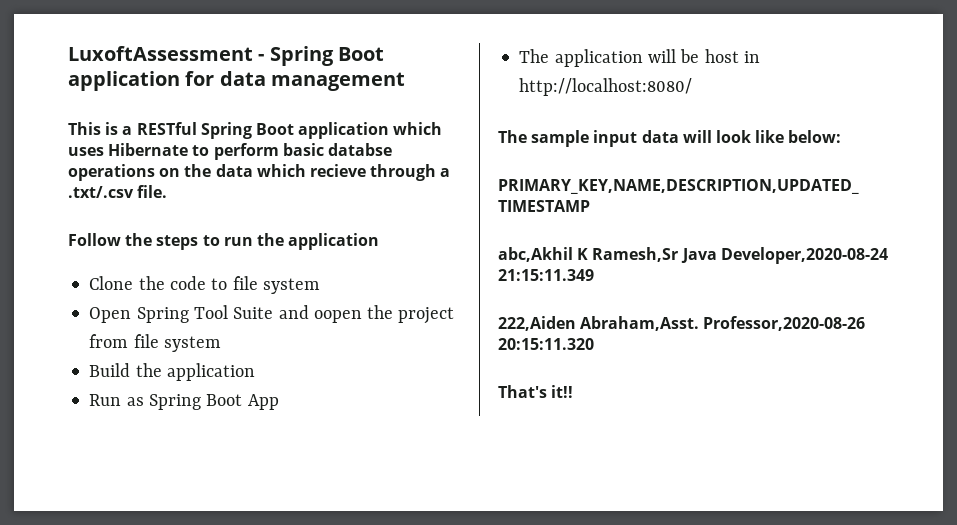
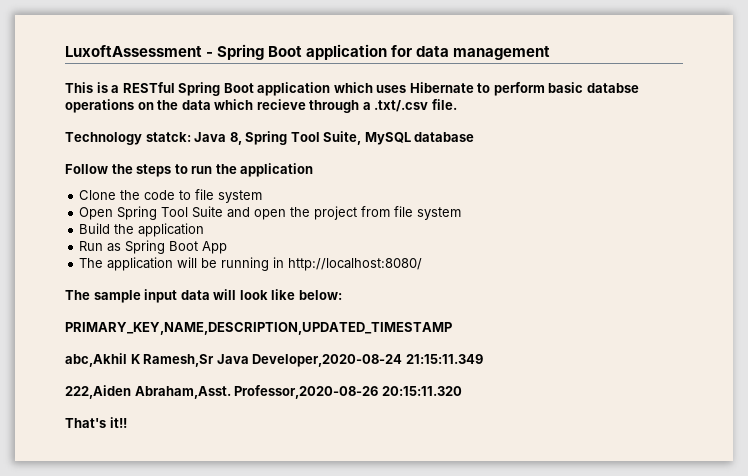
+ Technology statck: Java 8, Spring Tool Suite, MySQL database
- Open Spring Tool Suite and oopen the project from file system
+ Open Spring Tool Suite and open the project from file system
- The application will be host in http://localhost:8080/
+ The application will be running in http://localhost:8080/

